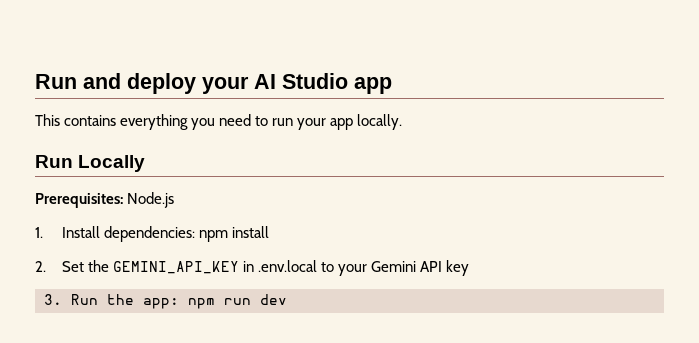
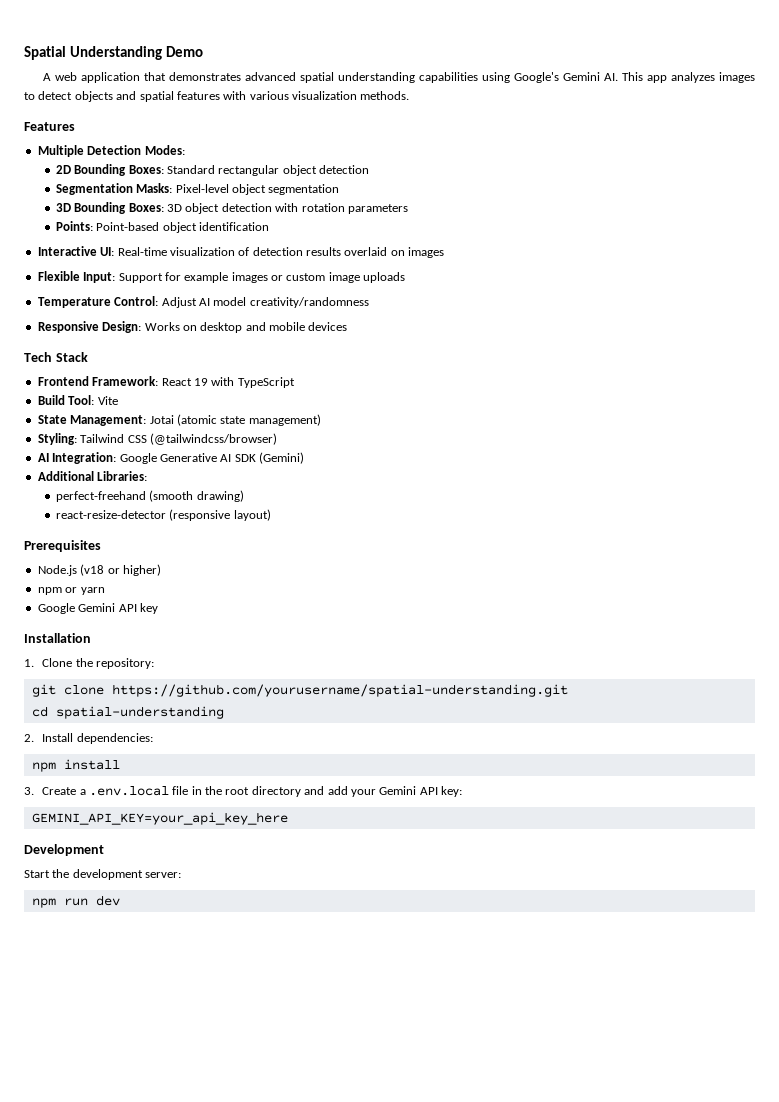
- Run and deploy your AI Studio app
- This contains everything you need to run your app locally.
- Run Locally
- Prerequisites: Node.js
- 1. Install dependencies: npm install
+ Spatial Understanding Demo
+ A web application that demonstrates advanced spatial understanding capabilities using Google's Gemini AI. This app analyzes images to detect objects and spatial features with various visualization methods.
+ Features
+ Multiple Detection Modes:
+ 2D Bounding Boxes: Standard rectangular object detection
+ Segmentation Masks: Pixel-level object segmentation
+ 3D Bounding Boxes: 3D object detection with rotation parameters
+ Points: Point-based object identification
+ Interactive UI: Real-time visualization of detection results overlaid on images
+ Flexible Input: Support for example images or custom image uploads
+ Temperature Control: Adjust AI model creativity/randomness
+ Responsive Design: Works on desktop and mobile devices
+ Tech Stack
+ Frontend Framework: React 19 with TypeScript
+ Build Tool: Vite
+ State Management: Jotai (atomic state management)
+ Styling: Tailwind CSS (@tailwindcss/browser)
+ AI Integration: Google Generative AI SDK (Gemini)
+ Additional Libraries:
+ perfect-freehand (smooth drawing)
+ react-resize-detector (responsive layout)
+ Prerequisites
+ Node.js (v18 or higher)
+ npm or yarn
+ Google Gemini API key
+ Installation
+ 1. Clone the repository:
+ git clone https://github.com/yourusername/spatial-understanding.git
+ cd spatial-understanding
+ 2. Install dependencies:
+ npm install
- 2. Set the GEMINI_API_KEY in .env.local to your Gemini API key
- 3. Run the app: npm run dev
+ 3. Create a .env.local file in the root directory and add your Gemini API key:
+ GEMINI_API_KEY=your_api_key_here
+ Development
+ Start the development server:
+ npm run dev

